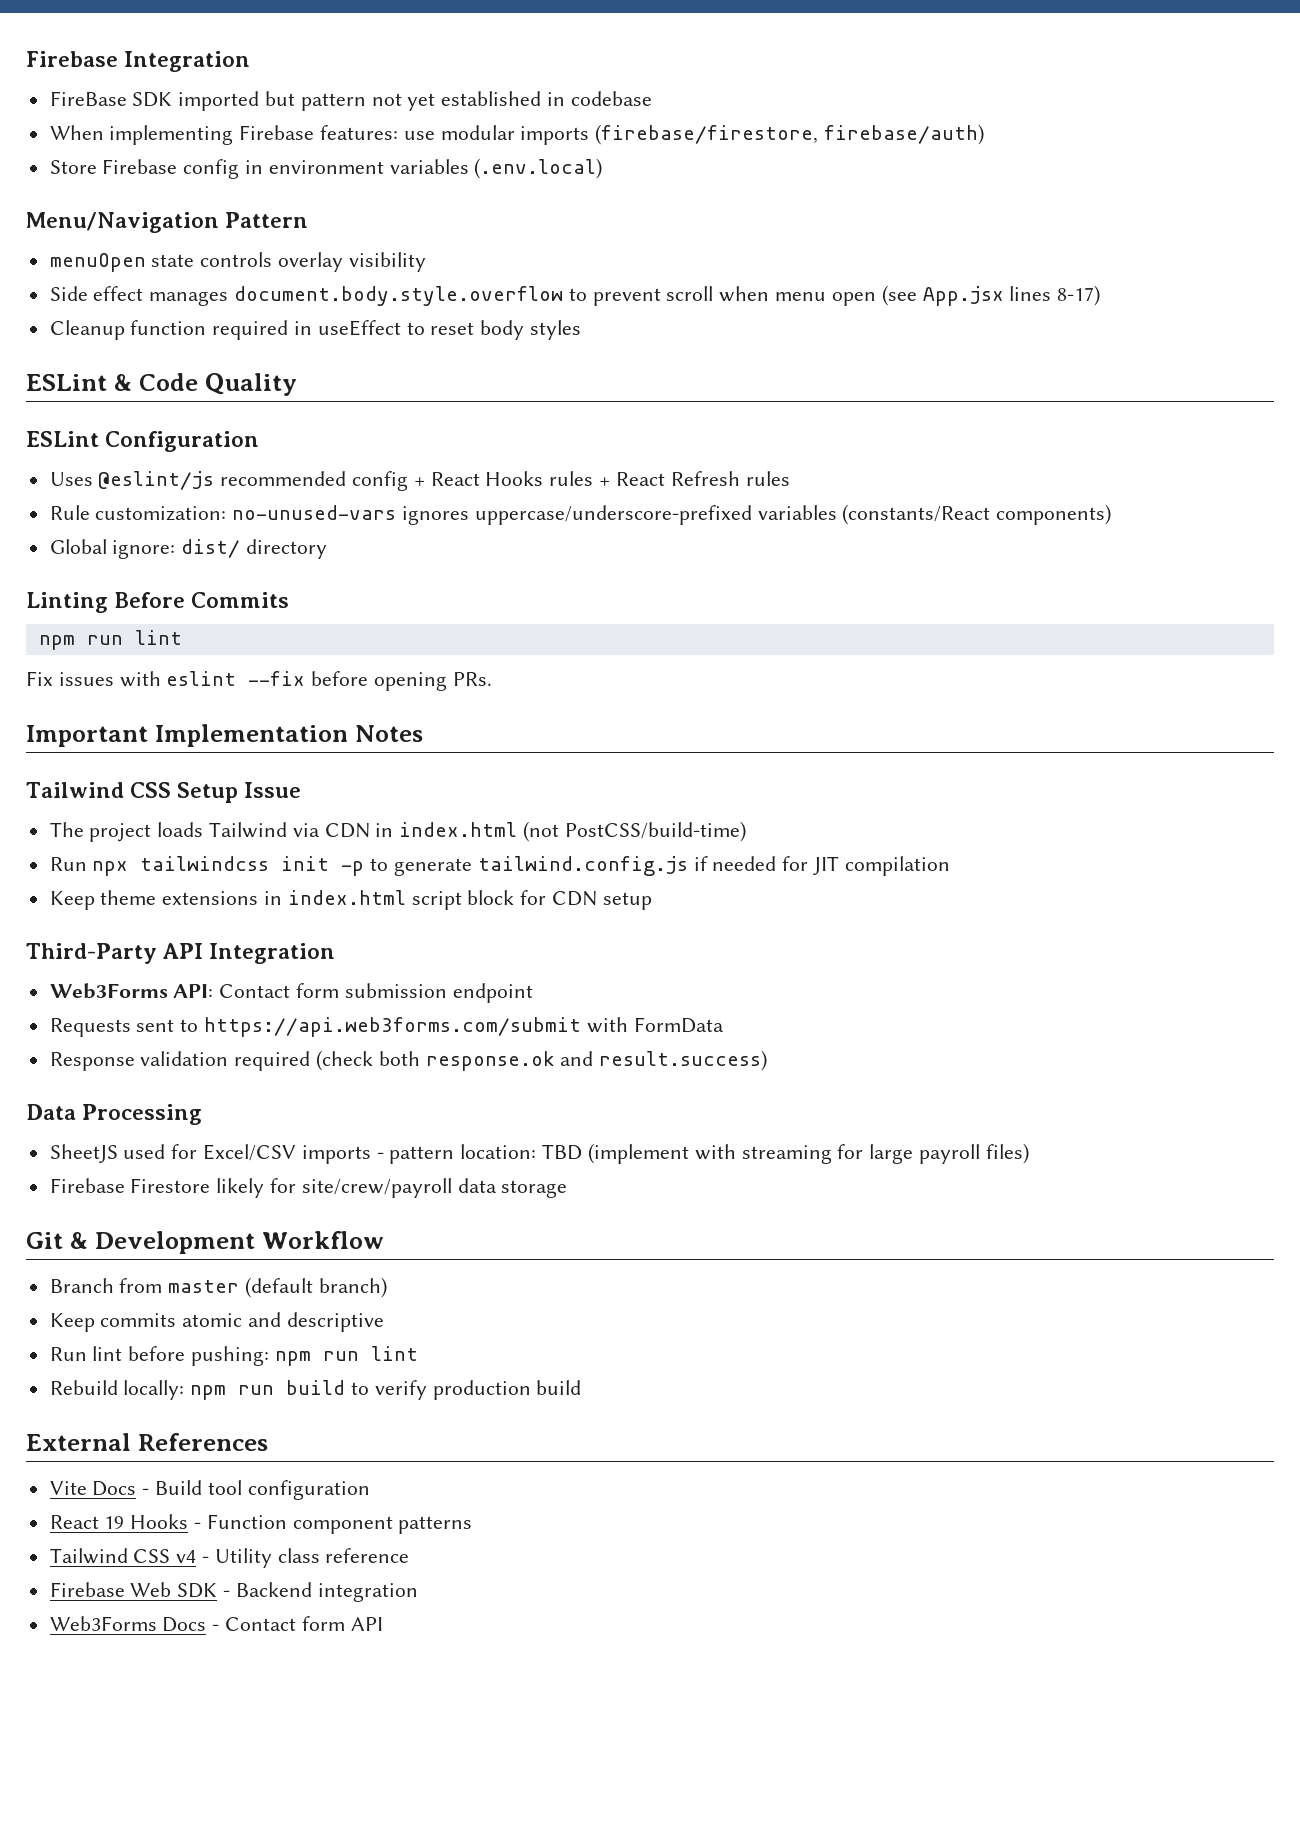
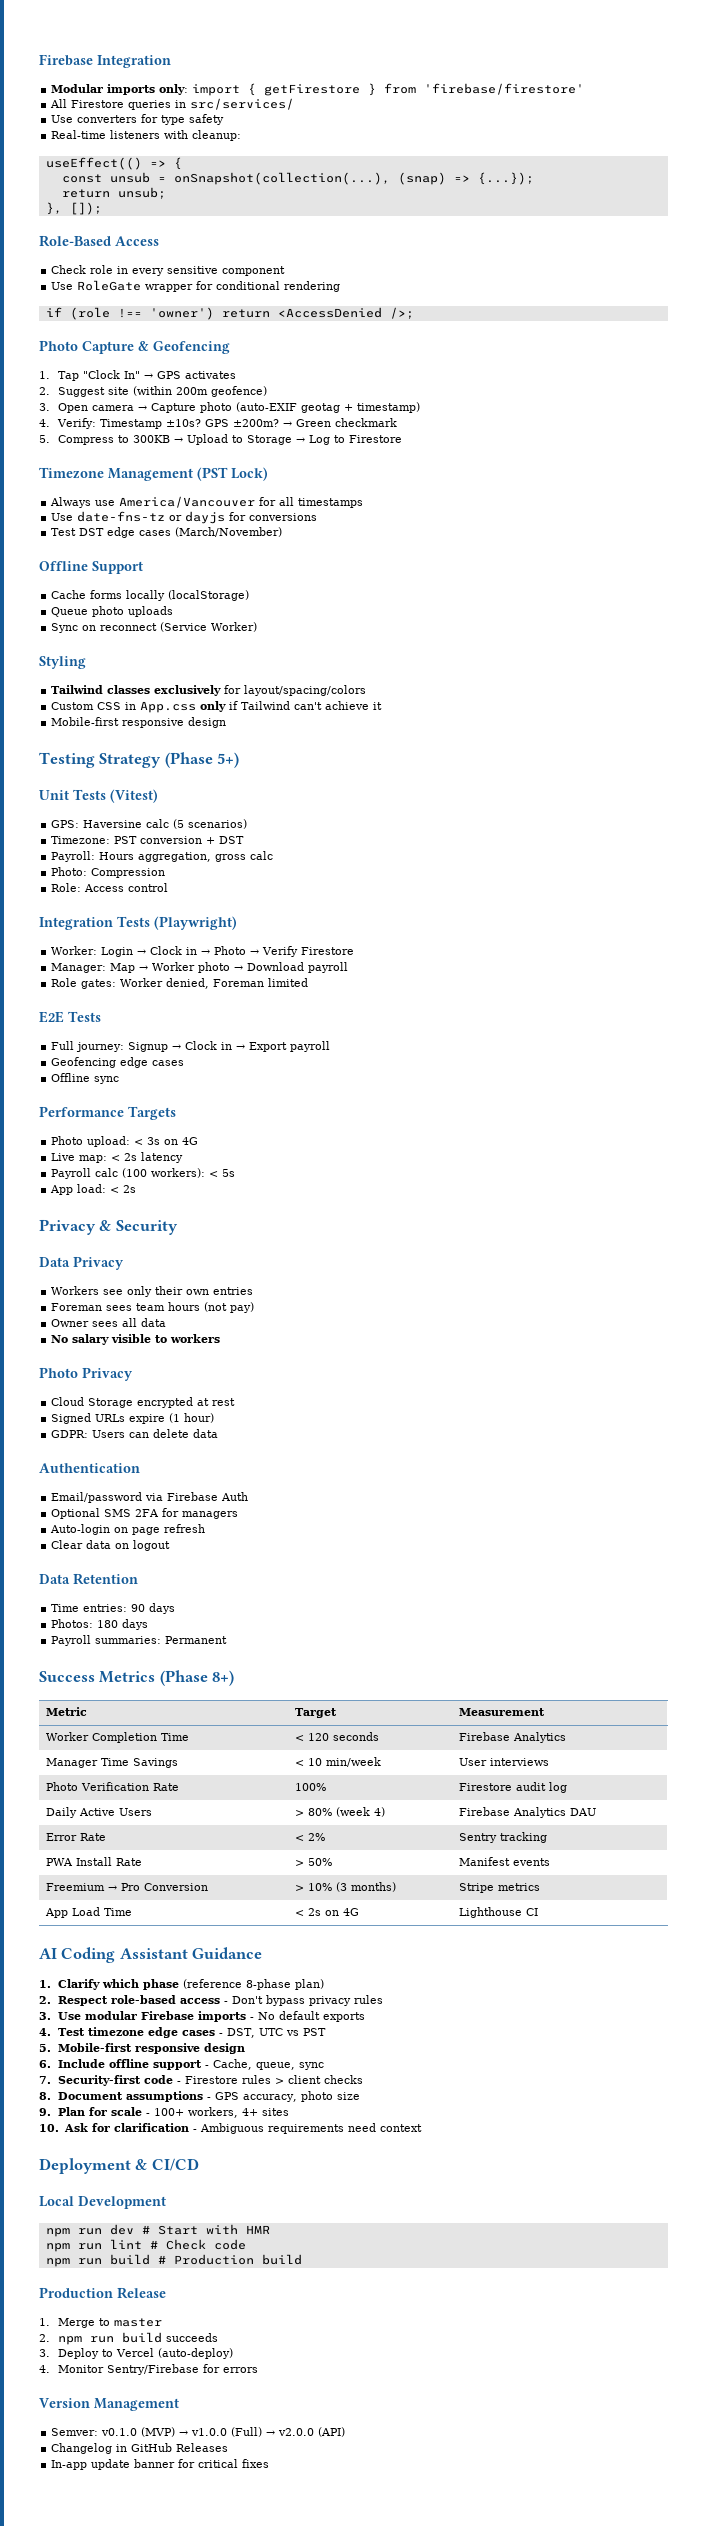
- FireBase SDK imported but pattern not yet established in codebase
- When implementing Firebase features: use modular imports (firebase/firestore, firebase/auth)
- Store Firebase config in environment variables (.env.local)
- Menu/Navigation Pattern
- menuOpen state controls overlay visibility
- Side effect manages document.body.style.overflow to prevent scroll when menu open (see App.jsx lines 8-17)
- Cleanup function required in useEffect to reset body styles
- ESLint & Code Quality
- ESLint Configuration
- Uses @eslint/js recommended config + React Hooks rules + React Refresh rules
- Rule customization: no-unused-vars ignores uppercase/underscore-prefixed variables (constants/React components)
- Global ignore: dist/ directory
- Linting Before Commits
- npm run lint
- Fix issues with eslint --fix before opening PRs.
- Important Implementation Notes
- Tailwind CSS Setup Issue
- The project loads Tailwind via CDN in index.html (not PostCSS/build-time)
- Run npx tailwindcss init -p to generate tailwind.config.js if needed for JIT compilation
- Keep theme extensions in index.html script block for CDN setup
- Third-Party API Integration
- Web3Forms API: Contact form submission endpoint
- Requests sent to https://api.web3forms.com/submit with FormData
- Response validation required (check both response.ok and result.success)
- Data Processing
- SheetJS used for Excel/CSV imports - pattern location: TBD (implement with streaming for large payroll files)
- Firebase Firestore likely for site/crew/payroll data storage
- Git & Development Workflow
- Branch from master (default branch)
- Keep commits atomic and descriptive
- Run lint before pushing: npm run lint
- Rebuild locally: npm run build to verify production build
- External References
- Vite Docs - Build tool configuration
- React 19 Hooks - Function component patterns
- Tailwind CSS v4 - Utility class reference
- Firebase Web SDK - Backend integration
- Web3Forms Docs - Contact form API
+ Modular imports only: import { getFirestore } from 'firebase/firestore'
+ All Firestore queries in src/services/
+ Use converters for type safety
+ Real-time listeners with cleanup:
+ useEffect(() => {
+ const unsub = onSnapshot(collection(...), (snap) => {...});
+ return unsub;
+ }, []);
+ Role-Based Access
+ Check role in every sensitive component
+ Use RoleGate wrapper for conditional rendering
+ if (role !== 'owner') return <AccessDenied />;
+ Photo Capture & Geofencing
+ 1. Tap "Clock In" → GPS activates
+ 2. Suggest site (within 200m geofence)
+ 3. Open camera → Capture photo (auto-EXIF geotag + timestamp)
+ 4. Verify: Timestamp ±10s? GPS ±200m? → Green checkmark
+ 5. Compress to 300KB → Upload to Storage → Log to Firestore
+ Timezone Management (PST Lock)
+ Always use America/Vancouver for all timestamps
+ Use date-fns-tz or dayjs for conversions
+ Test DST edge cases (March/November)
+ Offline Support
+ Cache forms locally (localStorage)
+ Queue photo uploads
+ Sync on reconnect (Service Worker)
+ Styling
+ Tailwind classes exclusively for layout/spacing/colors
+ Custom CSS in App.css only if Tailwind can't achieve it
+ Mobile-first responsive design
+ Testing Strategy (Phase 5+)
+ Unit Tests (Vitest)
+ GPS: Haversine calc (5 scenarios)
+ Timezone: PST conversion + DST
+ Payroll: Hours aggregation, gross calc
+ Photo: Compression
+ Role: Access control
+ Integration Tests (Playwright)
+ Worker: Login → Clock in → Photo → Verify Firestore
+ Manager: Map → Worker photo → Download payroll
+ Role gates: Worker denied, Foreman limited
+ E2E Tests
+ Full journey: Signup → Clock in → Export payroll
+ Geofencing edge cases
+ Offline sync
+ Performance Targets
+ Photo upload: < 3s on 4G
+ Live map: < 2s latency
+ Payroll calc (100 workers): < 5s
+ App load: < 2s
+ Privacy & Security
+ Data Privacy
+ Workers see only their own entries
+ Foreman sees team hours (not pay)
+ Owner sees all data
+ No salary visible to workers
+ Photo Privacy
+ Cloud Storage encrypted at rest
+ Signed URLs expire (1 hour)
+ GDPR: Users can delete data
+ Authentication
+ Email/password via Firebase Auth
+ Optional SMS 2FA for managers
+ Auto-login on page refresh
+ Clear data on logout
+ Data Retention
+ Time entries: 90 days
+ Photos: 180 days
+ Payroll summaries: Permanent
+ Success Metrics (Phase 8+)
+ Metric | Target | Measurement
+ Worker Completion Time | < 120 seconds | Firebase Analytics
+ Manager Time Savings | < 10 min/week | User interviews
+ Photo Verification Rate | 100% | Firestore audit log
+ Daily Active Users | > 80% (week 4) | Firebase Analytics DAU
+ Error Rate | < 2% | Sentry tracking
+ PWA Install Rate | > 50% | Manifest events
+ Freemium → Pro Conversion | > 10% (3 months) | Stripe metrics
+ App Load Time | < 2s on 4G | Lighthouse CI
+ AI Coding Assistant Guidance
+ 1. Clarify which phase (reference 8-phase plan)
+ 2. Respect role-based access - Don't bypass privacy rules
+ 3. Use modular Firebase imports - No default exports
+ 4. Test timezone edge cases - DST, UTC vs PST
+ 5. Mobile-first responsive design
+ 6. Include offline support - Cache, queue, sync
+ 7. Security-first code - Firestore rules > client checks
+ 8. Document assumptions - GPS accuracy, photo size
+ 9. Plan for scale - 100+ workers, 4+ sites
+ 10. Ask for clarification - Ambiguous requirements need context
+ Deployment & CI/CD
+ Local Development
+ npm run dev # Start with HMR
+ npm run lint # Check code
+ npm run build # Production build
+ Production Release
+ 1. Merge to master
+ 2. npm run build succeeds
+ 3. Deploy to Vercel (auto-deploy)
+ 4. Monitor Sentry/Firebase for errors
+ Version Management
+ Semver: v0.1.0 (MVP) → v1.0.0 (Full) → v2.0.0 (API)
+ Changelog in GitHub Releases
+ In-app update banner for critical fixes

